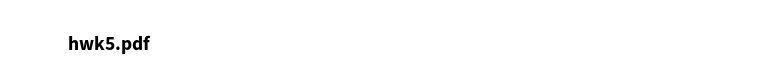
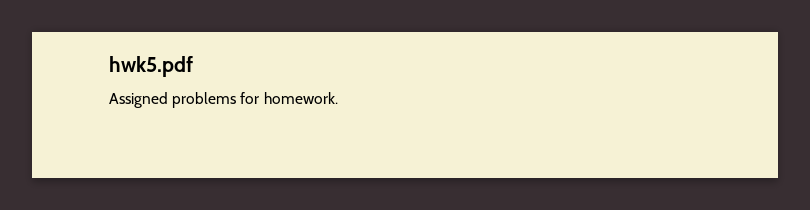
+ Assigned problems for homework.

